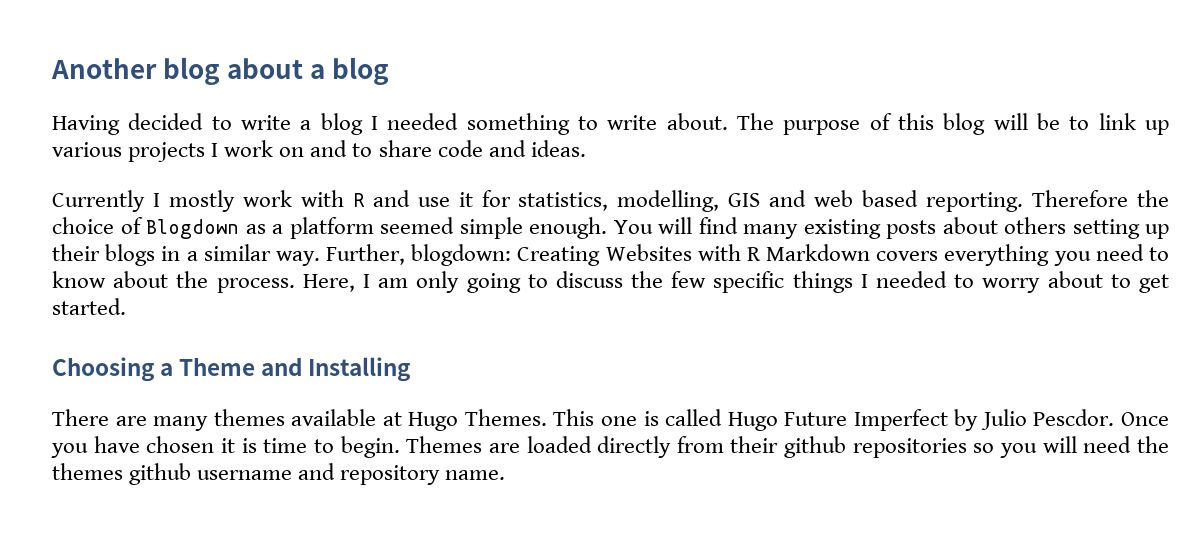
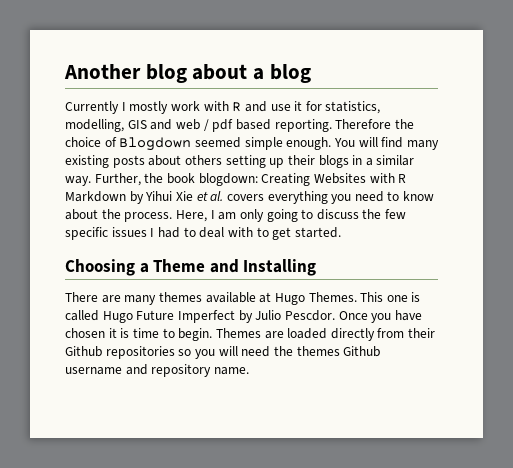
- Having decided to write a blog I needed something to write about. The purpose of this blog will be to link up various projects I work on and to share code and ideas.
- Currently I mostly work with R and use it for statistics, modelling, GIS and web based reporting.
+ Currently I mostly work with R and use it for statistics, modelling, GIS and web / pdf based reporting.
- Therefore the choice of Blogdown as a platform seemed simple enough.
+ Therefore the choice of Blogdown seemed simple enough.
- Further, blogdown: Creating Websites with R Markdown covers everything you need to know about the process.
+ Further, the book blogdown: Creating Websites with R Markdown by Yihui Xie et al. covers everything you need to know about the process.
- Here, I am only going to discuss the few specific things I needed to worry about to get started.
+ Here, I am only going to discuss the few specific issues I had to deal with to get started.
- Themes are loaded directly from their github repositories so you will need the themes github username and repository name.
+ Themes are loaded directly from their Github repositories so you will need the themes Github username and repository name.

